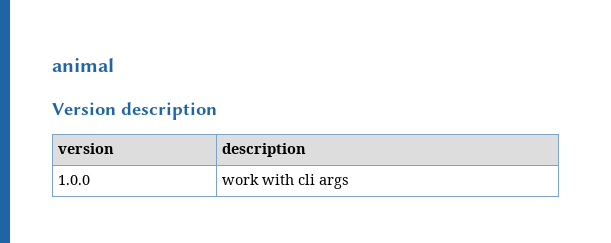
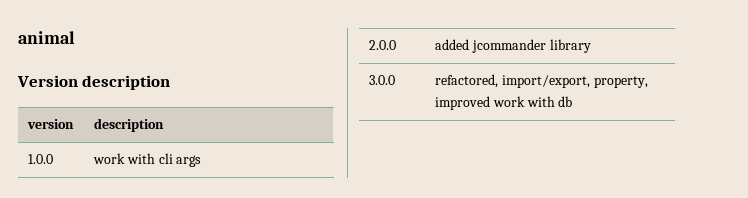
+ 2.0.0 | added jcommander library
+ 3.0.0 | refactored, import/export, property, improved work with db

